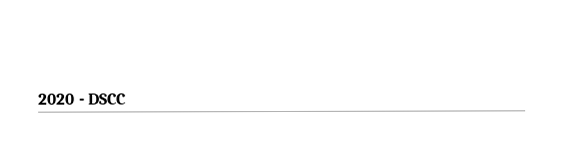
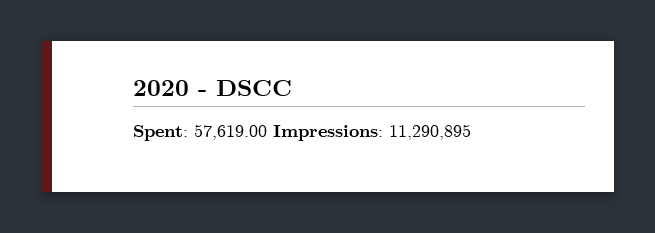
+ Spent: 57,619.00 Impressions: 11,290,895

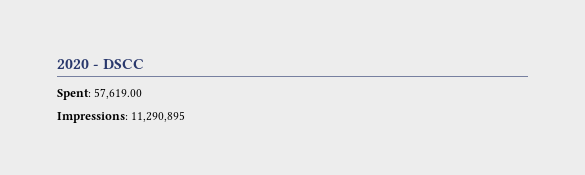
- Spent: 57,619.00 Impressions: 11,290,895
+ Spent: 57,619.00
+ Impressions: 11,290,895

